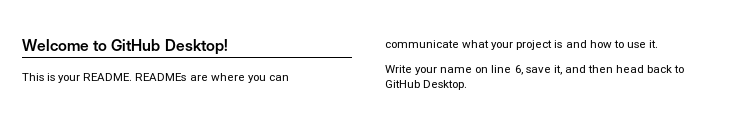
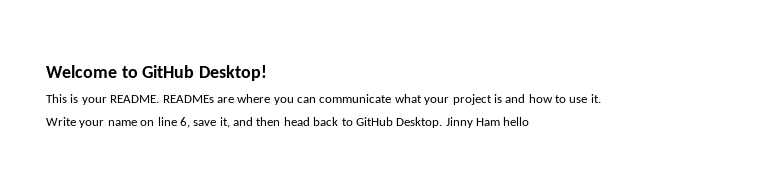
+ Jinny Ham hello

